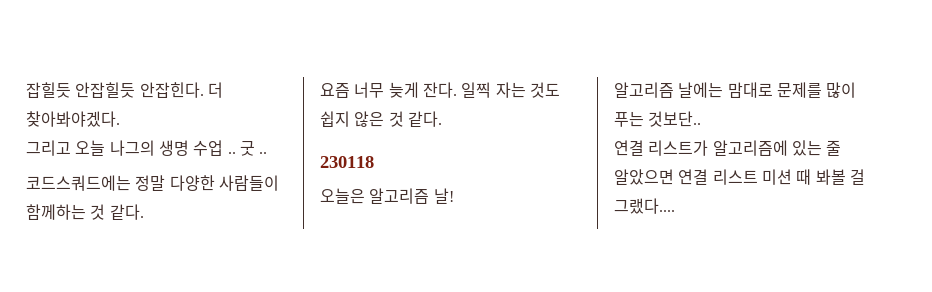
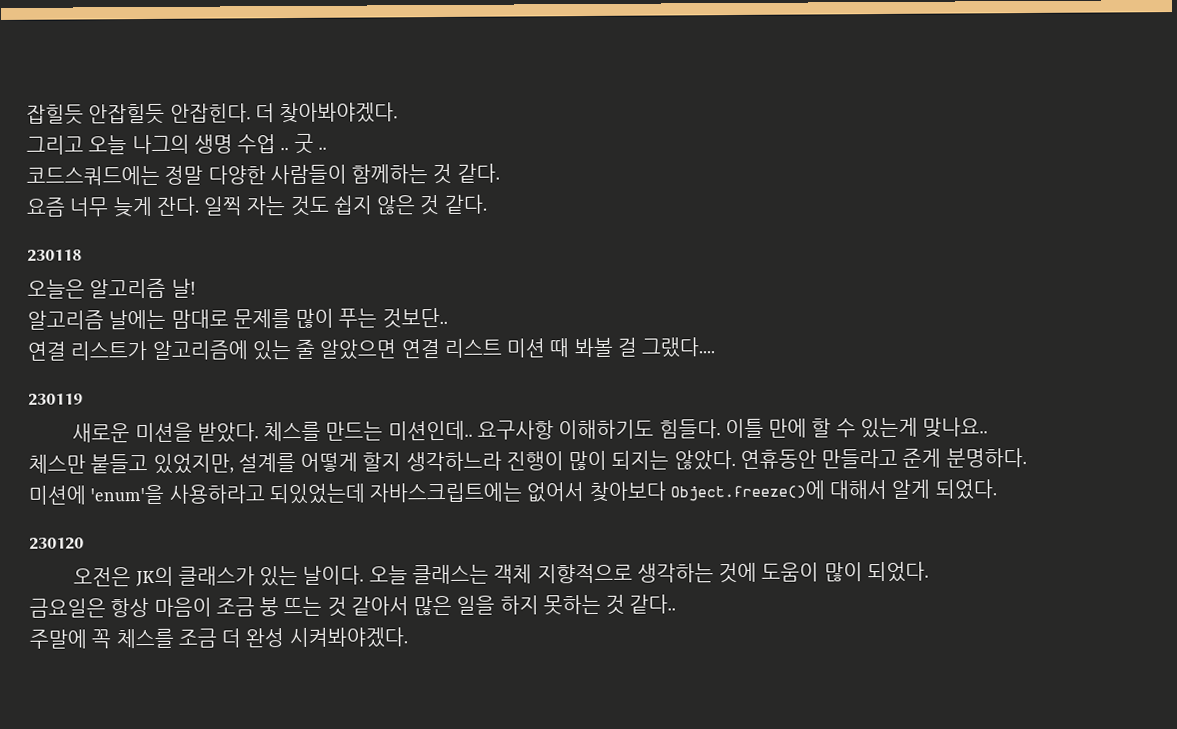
+ 230119
+ 새로운 미션을 받았다. 체스를 만드는 미션인데.. 요구사항 이해하기도 힘들다. 이틀 만에 할 수 있는게 맞나요..
+ 체스만 붙들고 있었지만, 설계를 어떻게 할지 생각하느라 진행이 많이 되지는 않았다. 연휴동안 만들라고 준게 분명하다.
+ 미션에 'enum'을 사용하라고 되있었는데 자바스크립트에는 없어서 찾아보다 Object.freeze()에 대해서 알게 되었다.
+ 230120
+ 오전은 JK의 클래스가 있는 날이다. 오늘 클래스는 객체 지향적으로 생각하는 것에 도움이 많이 되었다.
+ 금요일은 항상 마음이 조금 붕 뜨는 것 같아서 많은 일을 하지 못하는 것 같다..
+ 주말에 꼭 체스를 조금 더 완성 시켜봐야겠다.

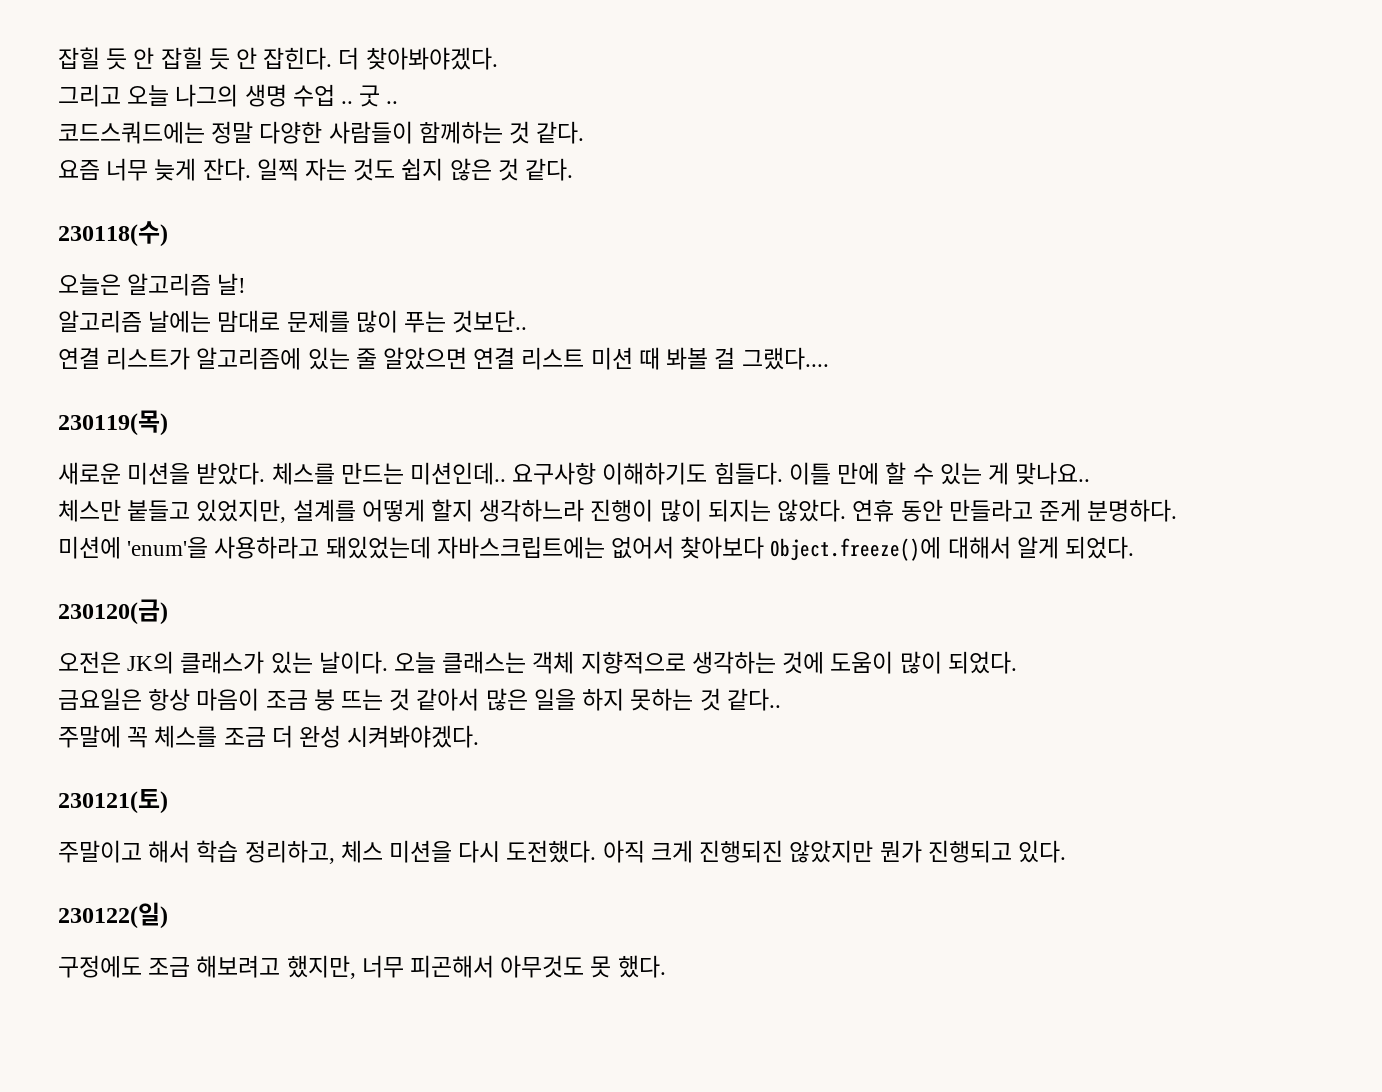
- 잡힐듯 안잡힐듯 안잡힌다.
+ 잡힐 듯 안 잡힐 듯 안 잡힌다.
- 230118
+ 230118(수)
- 230119
+ 230119(목)
- 이틀 만에 할 수 있는게 맞나요..
+ 이틀 만에 할 수 있는 게 맞나요..
- 연휴동안 만들라고 준게 분명하다.
+ 연휴 동안 만들라고 준게 분명하다.
- 미션에 'enum'을 사용하라고 되있었는데 자바스크립트에는 없어서 찾아보다 Object.freeze()에 대해서 알게 되었다.
+ 미션에 'enum'을 사용하라고 돼있었는데 자바스크립트에는 없어서 찾아보다 Object.freeze()에 대해서 알게 되었다.
- 230120
+ 230120(금)
+ 230121(토)
+ 주말이고 해서 학습 정리하고, 체스 미션을 다시 도전했다. 아직 크게 진행되진 않았지만 뭔가 진행되고 있다.
+ 230122(일)
+ 구정에도 조금 해보려고 했지만, 너무 피곤해서 아무것도 못 했다.

